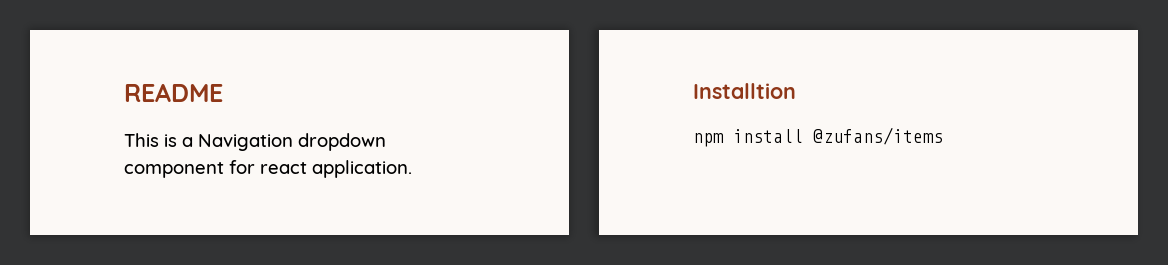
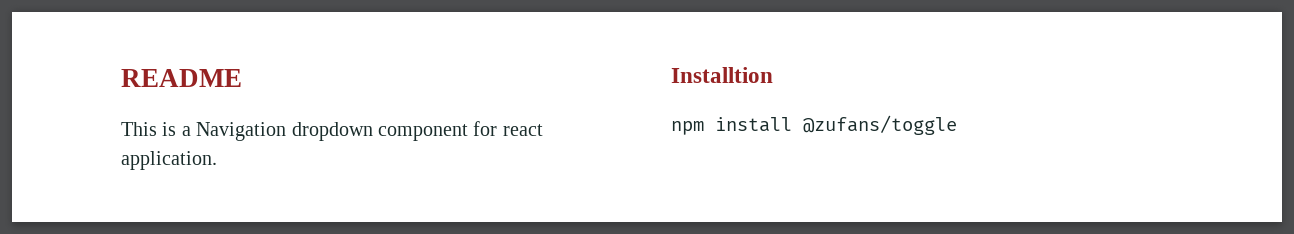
- npm install @zufans/items
+ npm install @zufans/toggle

